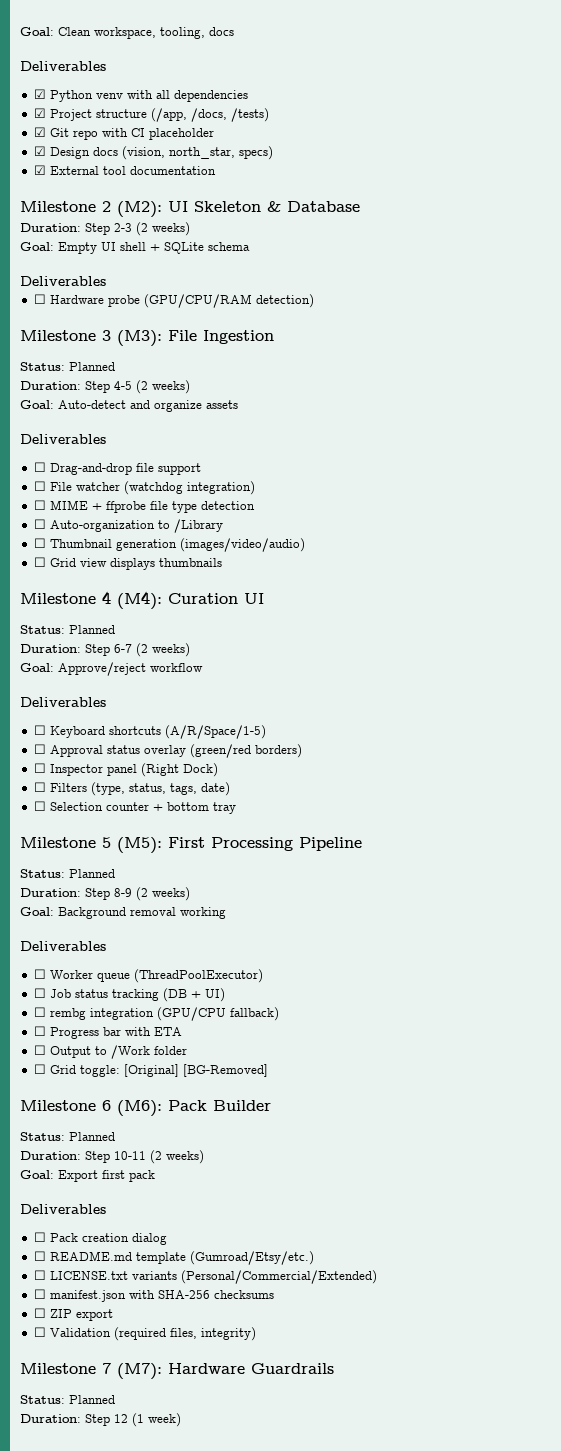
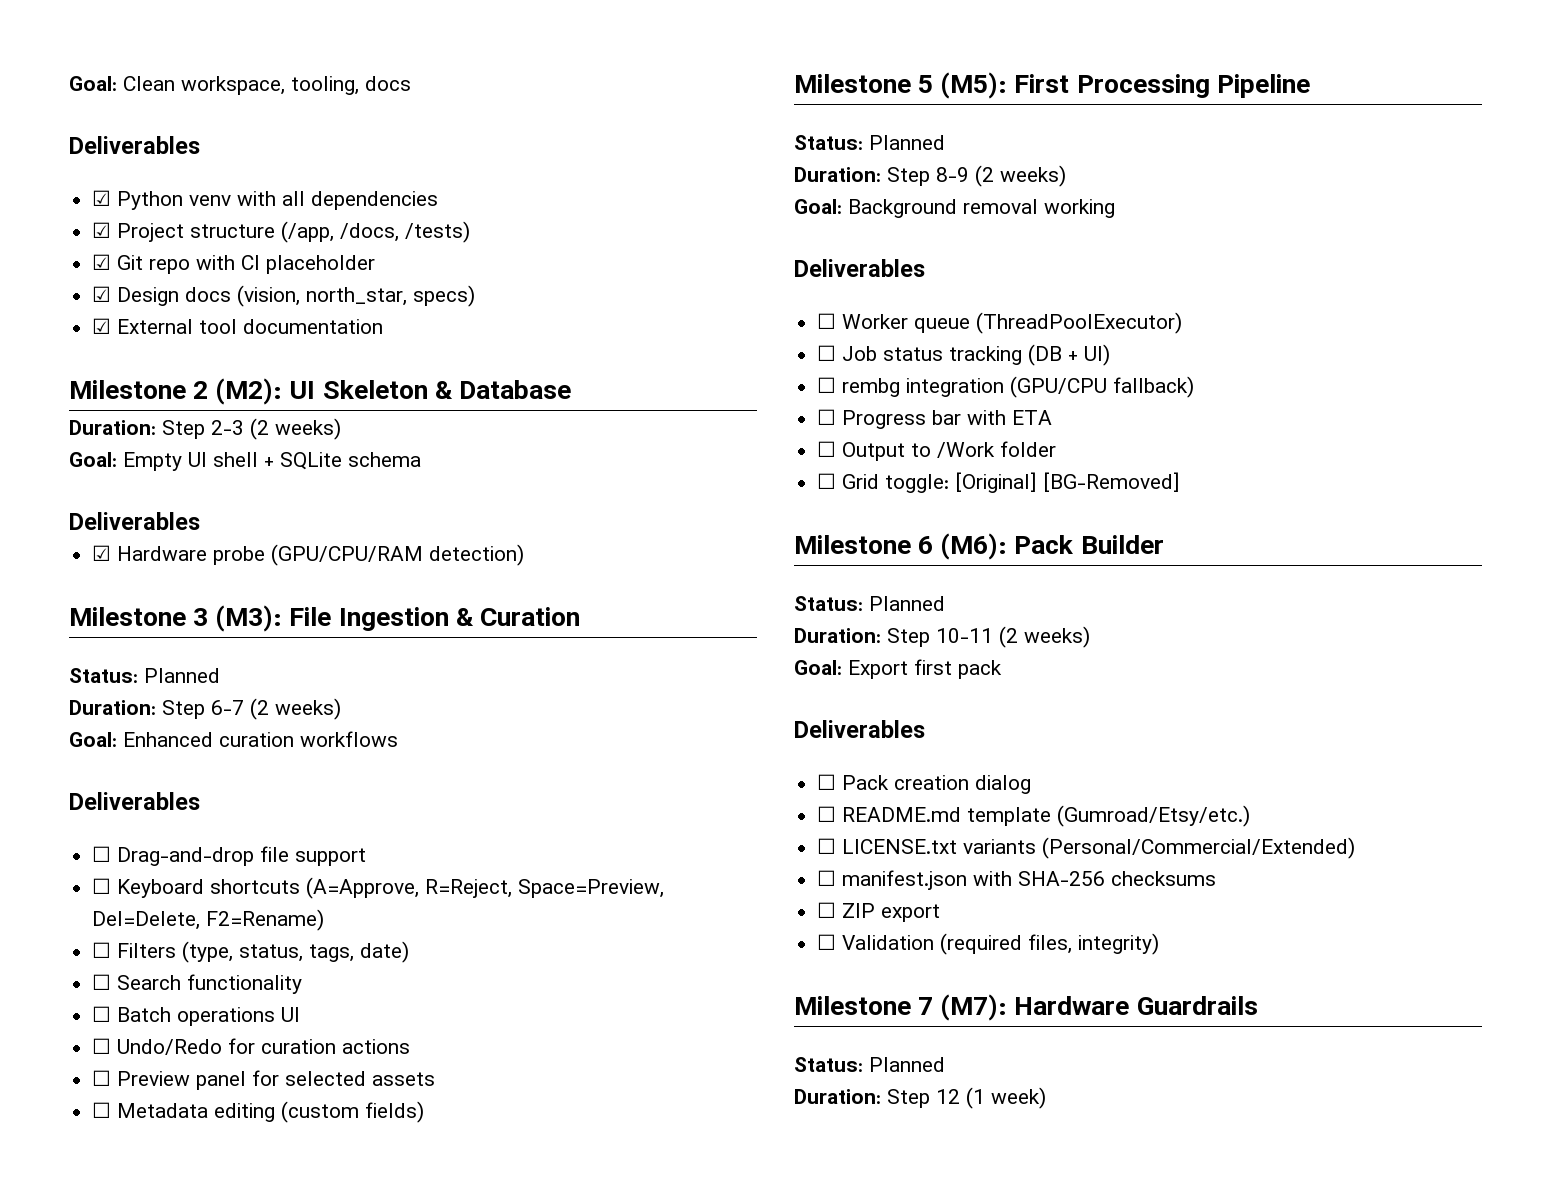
- ☐ Hardware probe (GPU/CPU/RAM detection)
+ ☑ Hardware probe (GPU/CPU/RAM detection)
- Milestone 3 (M3): File Ingestion
- Status: Planned
- Duration: Step 4-5 (2 weeks)
- Goal: Auto-detect and organize assets
- Deliverables
- ☐ Drag-and-drop file support
- ☐ File watcher (watchdog integration)
- ☐ MIME + ffprobe file type detection
- ☐ Auto-organization to /Library
- ☐ Thumbnail generation (images/video/audio)
- ☐ Grid view displays thumbnails
- Milestone 4 (M4): Curation UI
+ Milestone 3 (M3): File Ingestion & Curation
- Goal: Approve/reject workflow
+ Goal: Enhanced curation workflows
  Deliverables
- ☐ Keyboard shortcuts (A/R/Space/1-5)
- ☐ Approval status overlay (green/red borders)
- ☐ Inspector panel (Right Dock)
+ ☐ Drag-and-drop file support
+ ☐ Keyboard shortcuts (A=Approve, R=Reject, Space=Preview, Del=Delete, F2=Rename)
- ☐ Selection counter + bottom tray
+ ☐ Search functionality
+ ☐ Batch operations UI
+ ☐ Undo/Redo for curation actions
+ ☐ Preview panel for selected assets
+ ☐ Metadata editing (custom fields)

